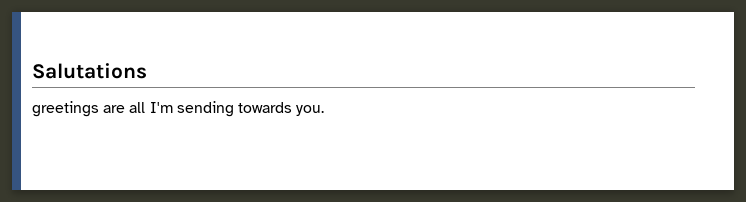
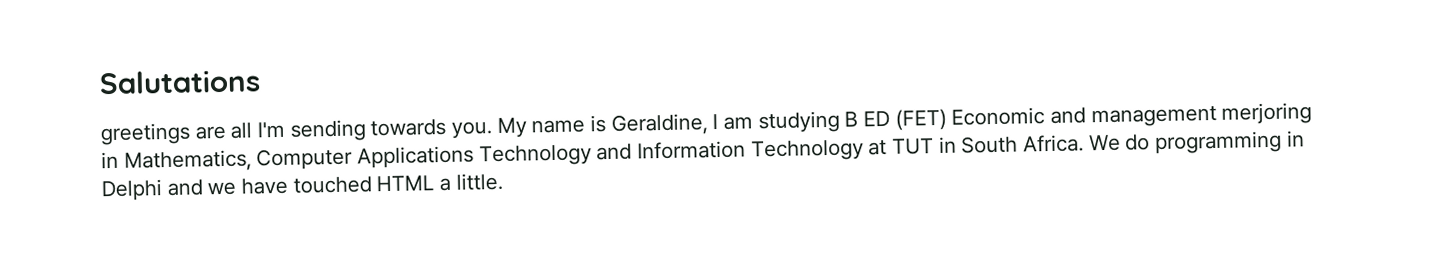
+ My name is Geraldine, I am studying B ED (FET) Economic and management merjoring in Mathematics, Computer Applications Technology and Information Technology at TUT in South Africa. We do programming in Delphi and we have touched HTML a little.

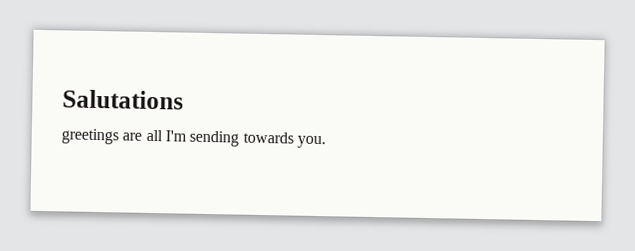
- My name is Geraldine, I am studying B ED (FET) Economic and management merjoring in Mathematics, Computer Applications Technology and Information Technology at TUT in South Africa. We do programming in Delphi and we have touched HTML a little.

